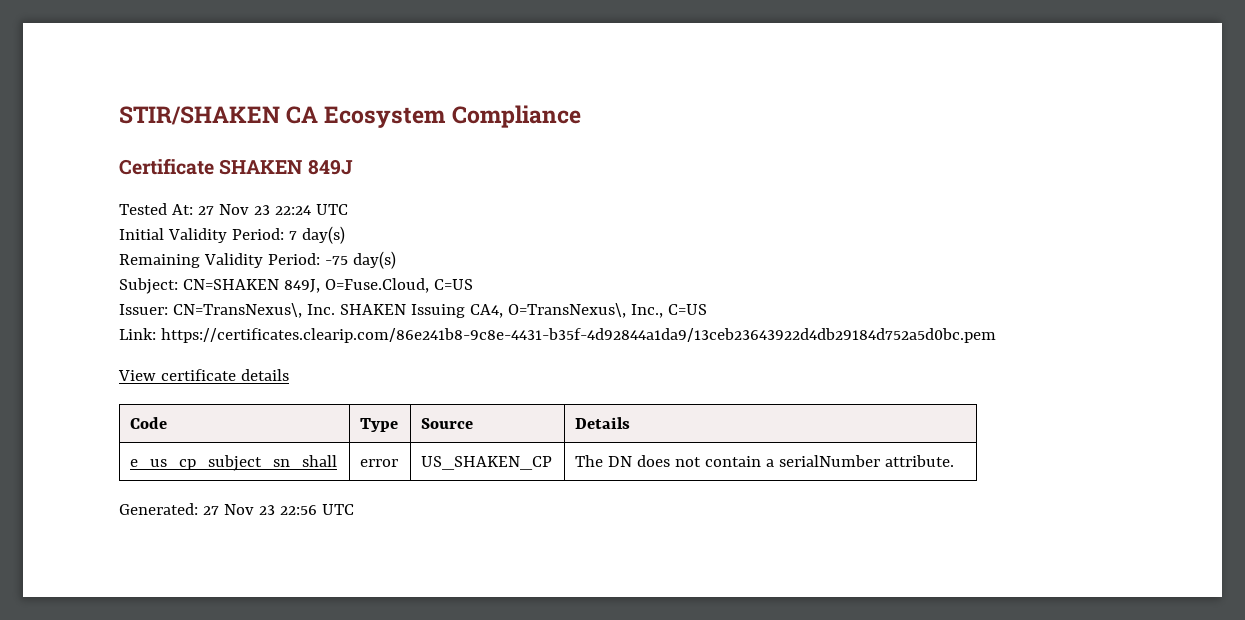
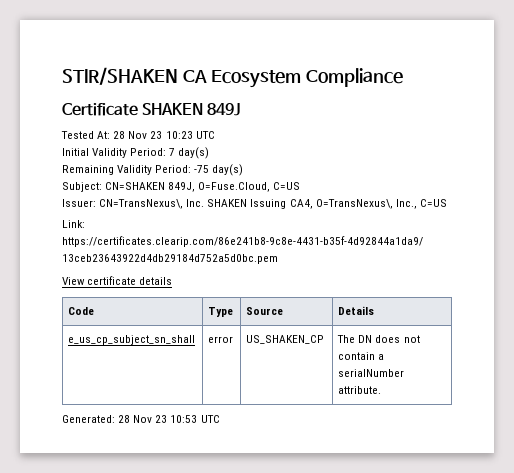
- Tested At: 27 Nov 23 22:24 UTC
+ Tested At: 28 Nov 23 10:23 UTC
- Generated: 27 Nov 23 22:56 UTC
+ Generated: 28 Nov 23 10:53 UTC

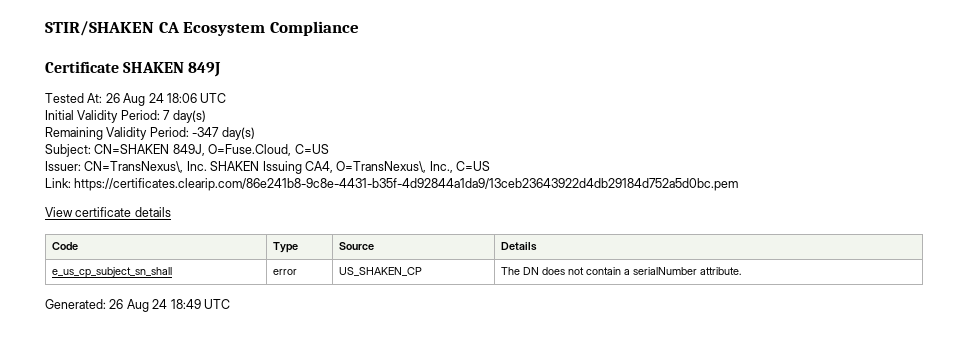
- Tested At: 28 Nov 23 10:23 UTC
+ Tested At: 26 Aug 24 18:06 UTC
- Remaining Validity Period: -75 day(s)
+ Remaining Validity Period: -347 day(s)
- Generated: 28 Nov 23 10:53 UTC
+ Generated: 26 Aug 24 18:49 UTC

